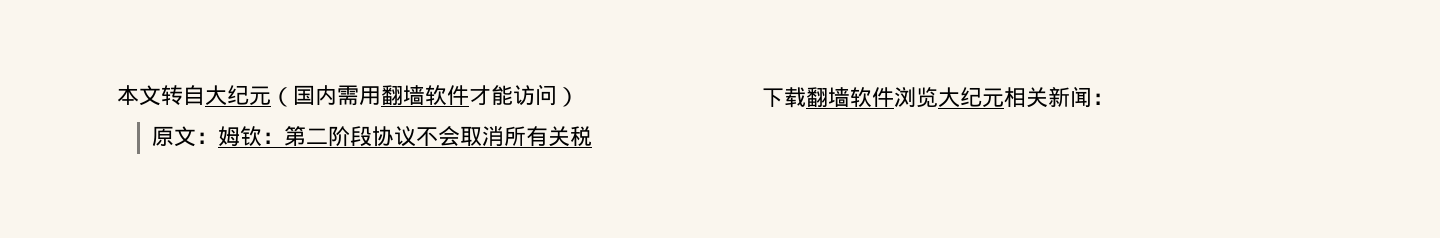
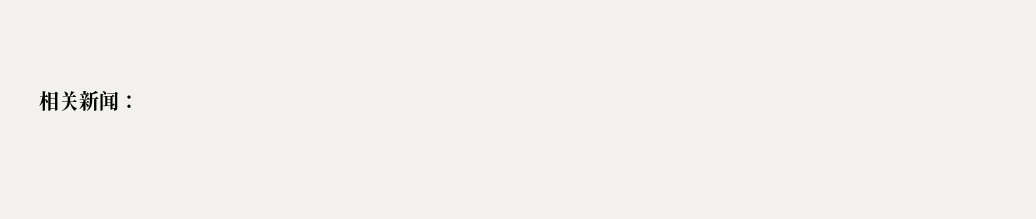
- 本文转自大纪元（国内需用翻墙软件才能访问）
- 原文：姆钦：第二阶段协议不会取消所有关税
- 下载翻墙软件浏览大纪元相关新闻：
+ 相关新闻：

